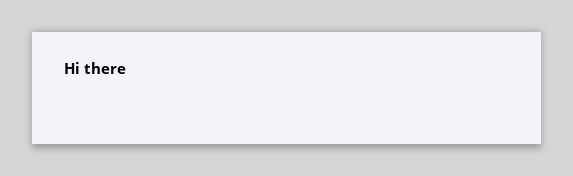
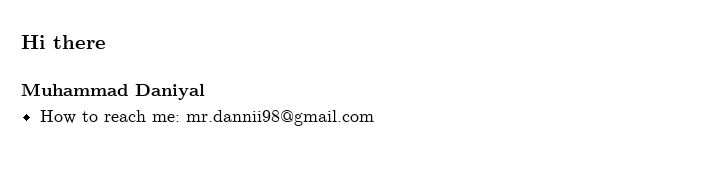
+ Muhammad Daniyal
+ How to reach me: mr.dannii98@gmail.com

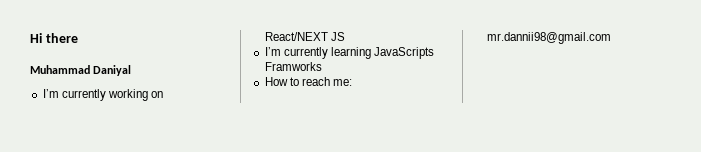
+ I’m currently working on React/NEXT JS
+ I’m currently learning JavaScripts Framworks

